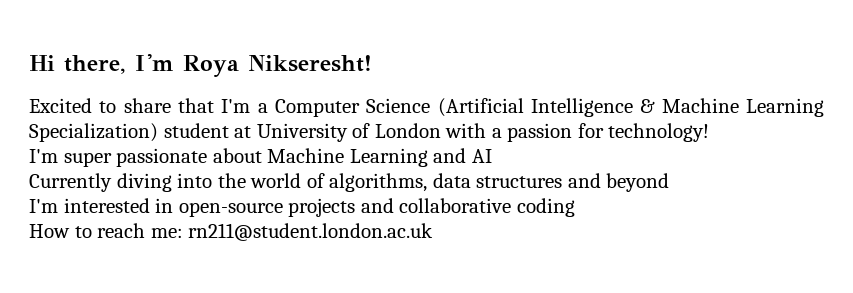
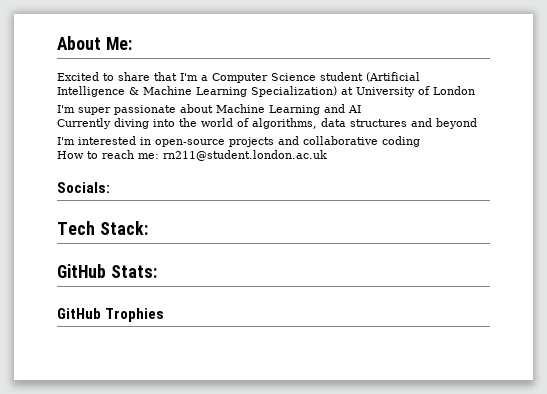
- Hi there, I'm Roya Nikseresht!
+ About Me:
- Excited to share that I'm a Computer Science (Artificial Intelligence & Machine Learning Specialization) student at University of London with a passion for technology!
+ Excited to share that I'm a Computer Science student (Artificial Intelligence & Machine Learning Specialization) at University of London
+ Socials:
+ Tech Stack:
+ GitHub Stats:
+ GitHub Trophies

